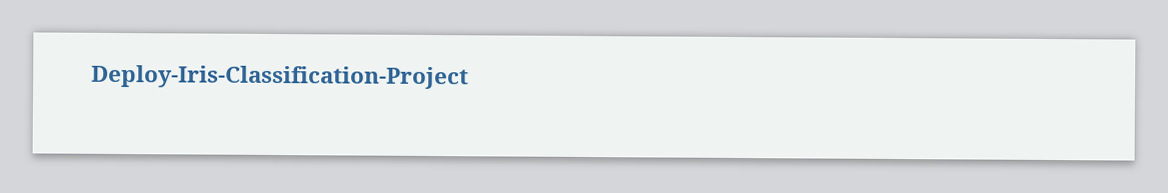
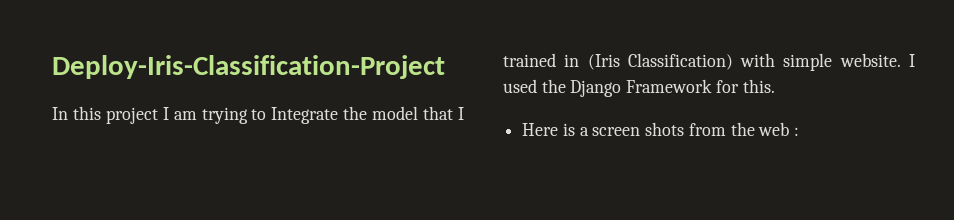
+ In this project I am trying to Integrate the model that I trained in (Iris Classification) with simple website. I used the Django Framework for this.
+ Here is a screen shots from the web :

